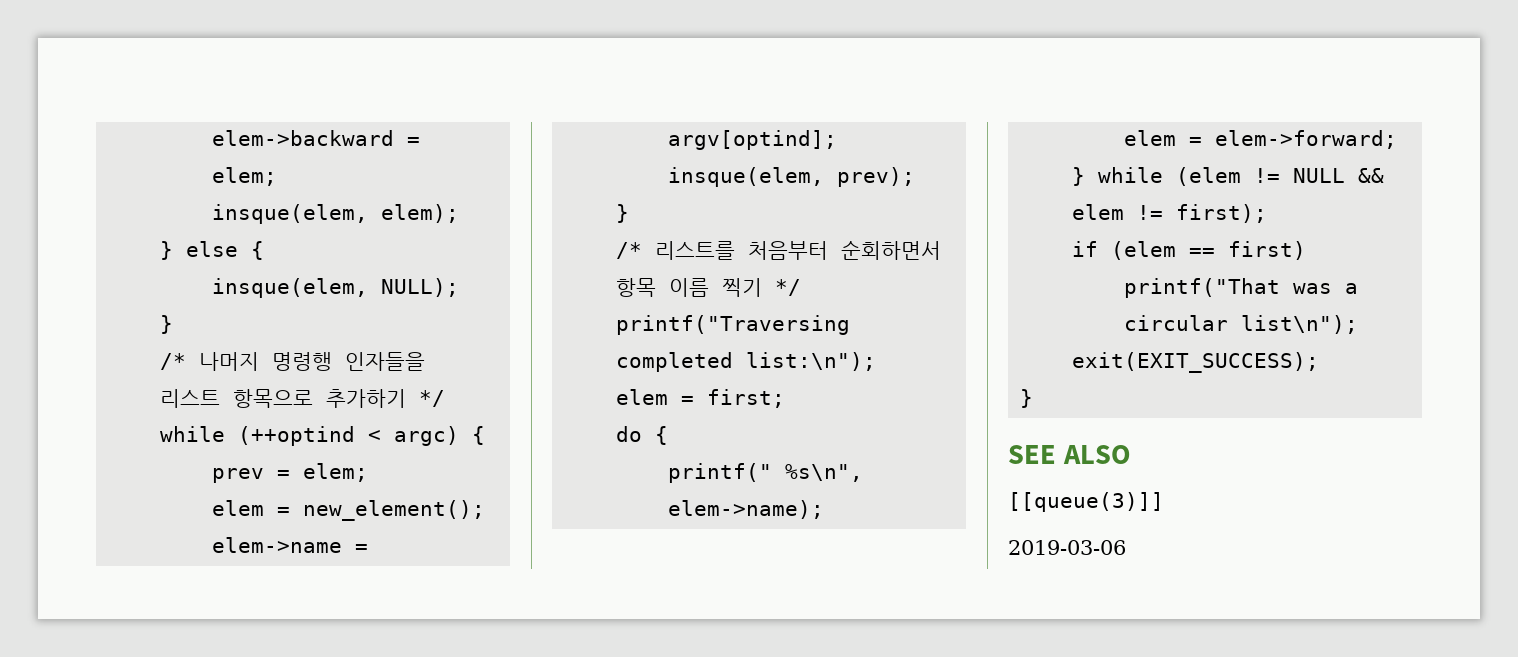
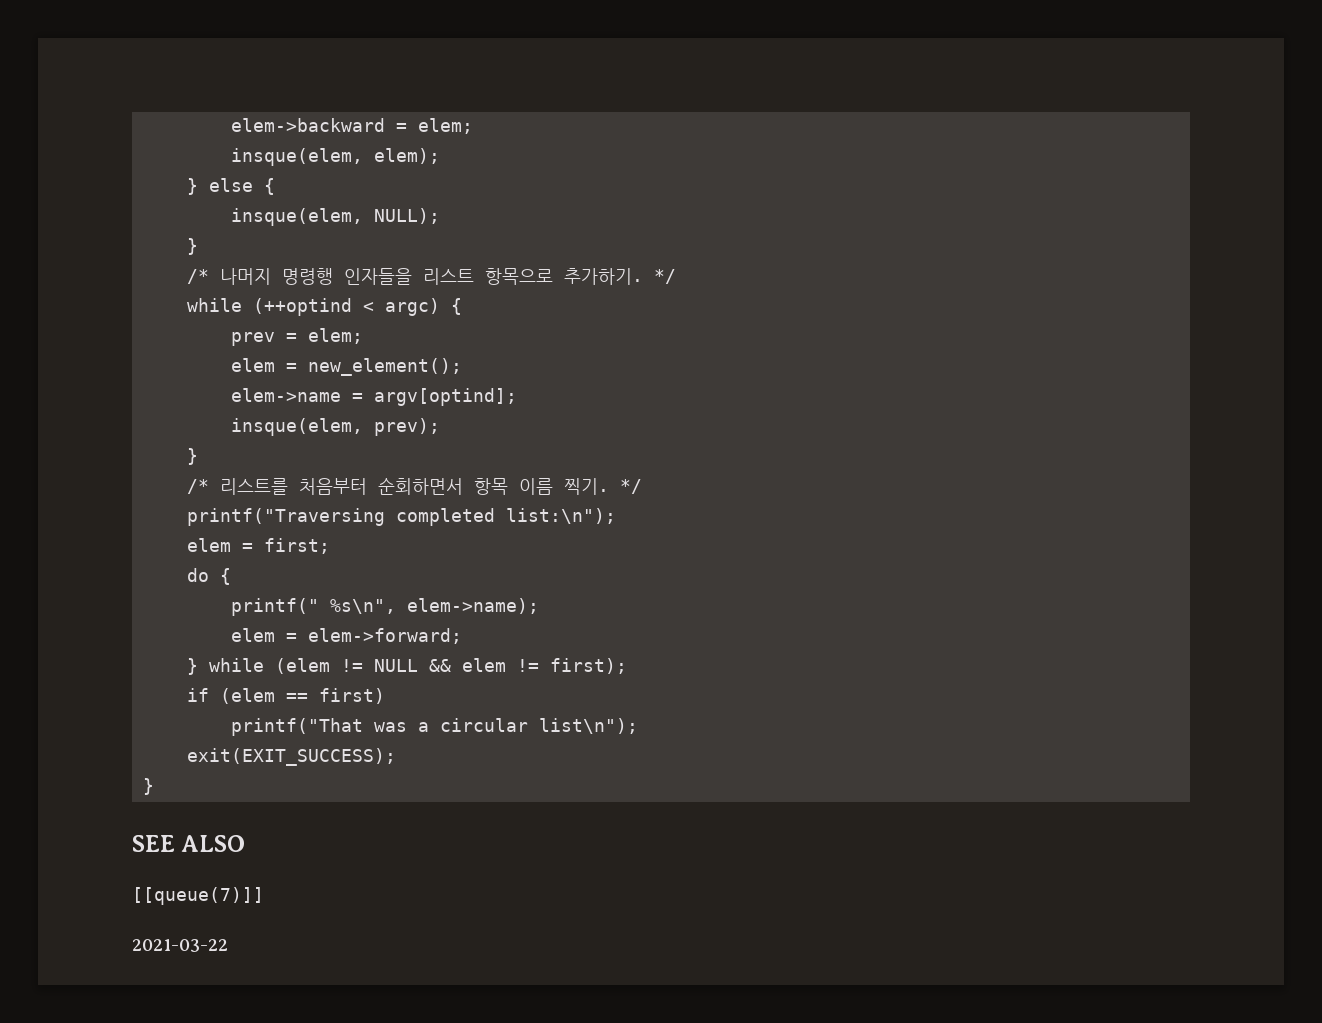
- /* 나머지 명령행 인자들을 리스트 항목으로 추가하기 */
+ /* 나머지 명령행 인자들을 리스트 항목으로 추가하기. */
- /* 리스트를 처음부터 순회하면서 항목 이름 찍기 */
+ /* 리스트를 처음부터 순회하면서 항목 이름 찍기. */
- [[queue(3)]]
- 2019-03-06
+ [[queue(7)]]
+ 2021-03-22

